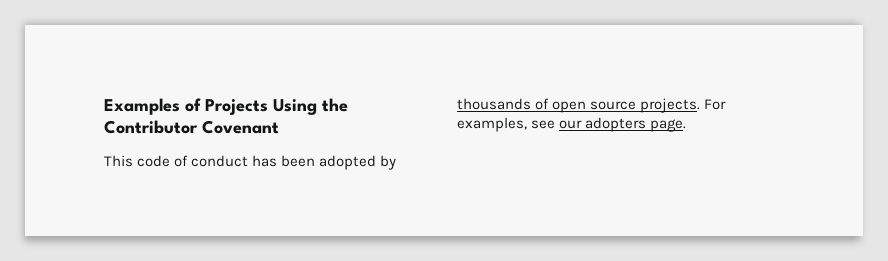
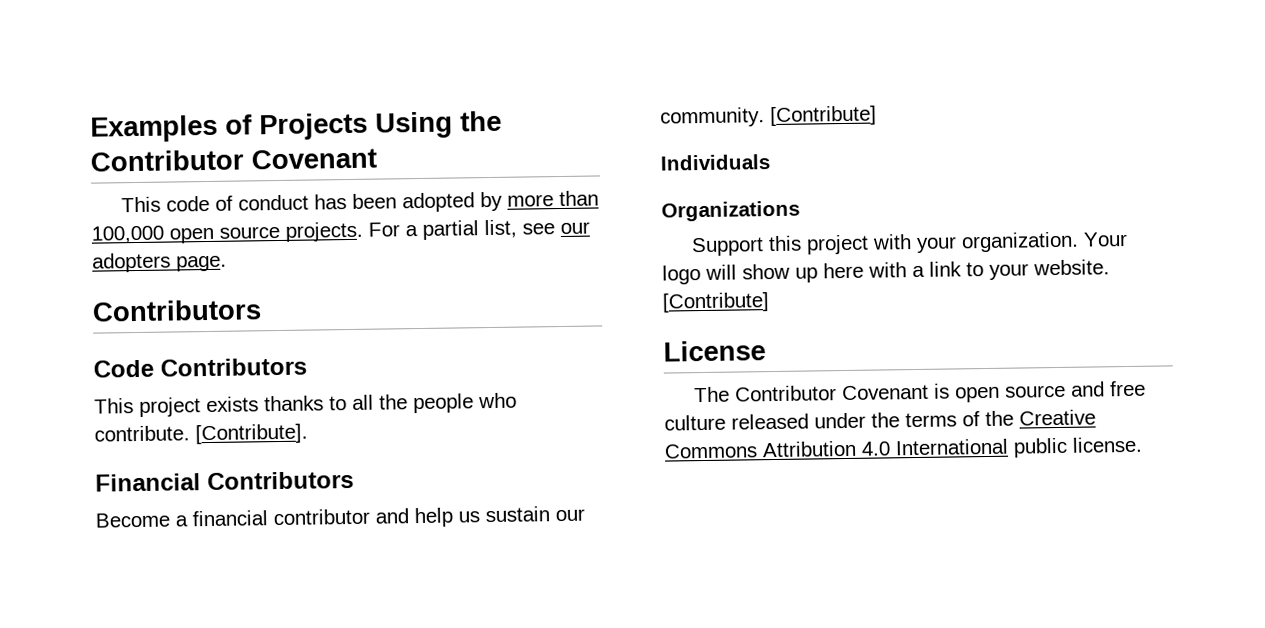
- This code of conduct has been adopted by thousands of open source projects.
+ This code of conduct has been adopted by more than 100,000 open source projects.
- For examples, see our adopters page.
+ For a partial list, see our adopters page.
+ Contributors
+ Code Contributors
+ This project exists thanks to all the people who contribute. [Contribute].
+ Financial Contributors
+ Become a financial contributor and help us sustain our community. [Contribute]
+ Individuals
+ Organizations
+ Support this project with your organization. Your logo will show up here with a link to your website. [Contribute]
+ License
+ The Contributor Covenant is open source and free culture released under the terms of the Creative Commons Attribution 4.0 International public license.

